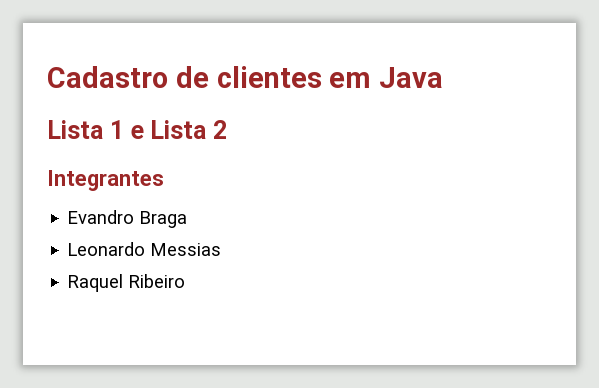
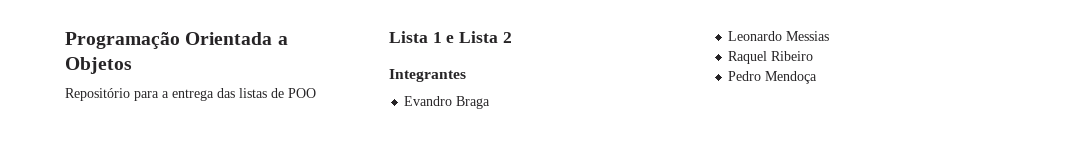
- Cadastro de clientes em Java
+ Programação Orientada a Objetos
+ Repositório para a entrega das listas de POO
+ Pedro Mendoça

